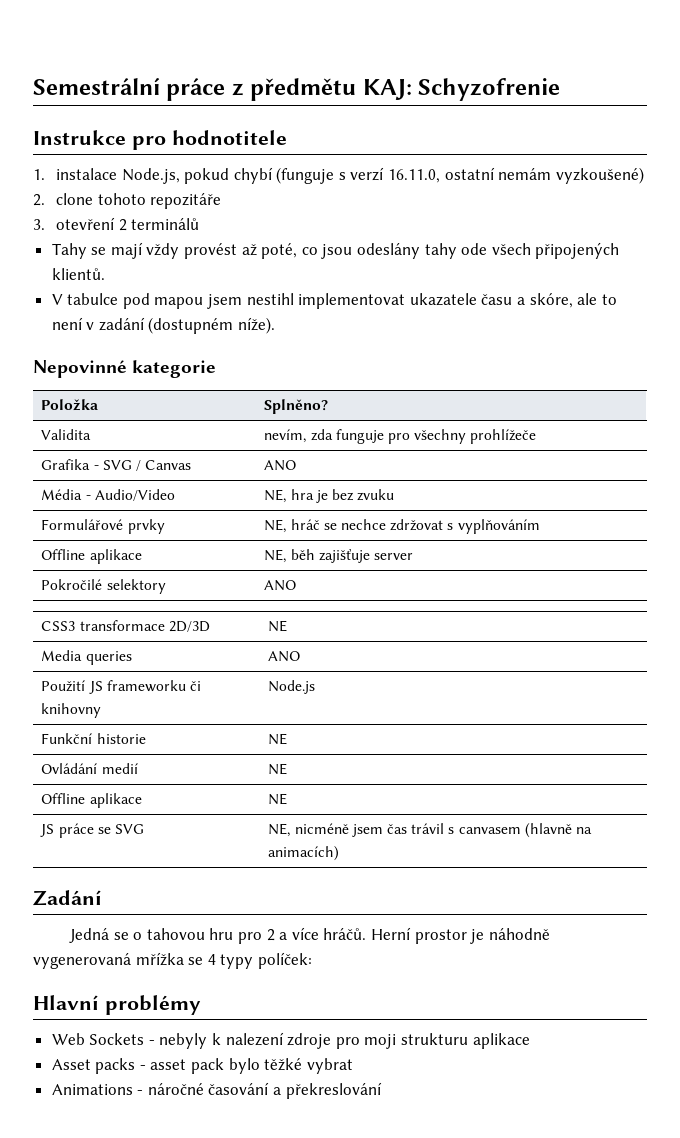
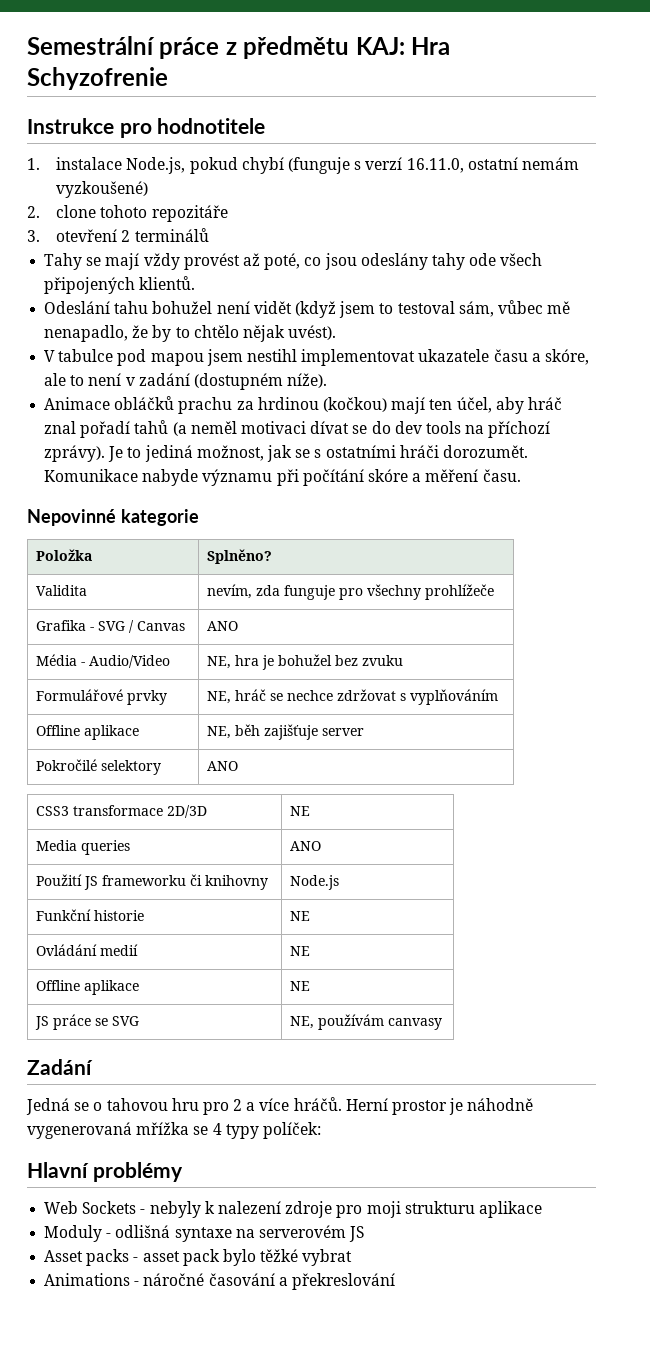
- Semestrální práce z předmětu KAJ: Schyzofrenie
+ Semestrální práce z předmětu KAJ: Hra Schyzofrenie
+ Odeslání tahu bohužel není vidět (když jsem to testoval sám, vůbec mě nenapadlo, že by to chtělo nějak uvést).
+ Animace obláčků prachu za hrdinou (kočkou) mají ten účel, aby hráč znal pořadí tahů (a neměl motivaci dívat se do dev tools na příchozí zprávy). Je to jediná možnost, jak se s ostatními hráči dorozumět. Komunikace nabyde významu při počítání skóre a měření času.
- Média - Audio/Video | NE, hra je bez zvuku
+ Média - Audio/Video | NE, hra je bohužel bez zvuku
- JS práce se SVG | NE, nicméně jsem čas trávil s canvasem (hlavně na animacích)
+ JS práce se SVG | NE, používám canvasy
+ Moduly - odlišná syntaxe na serverovém JS

